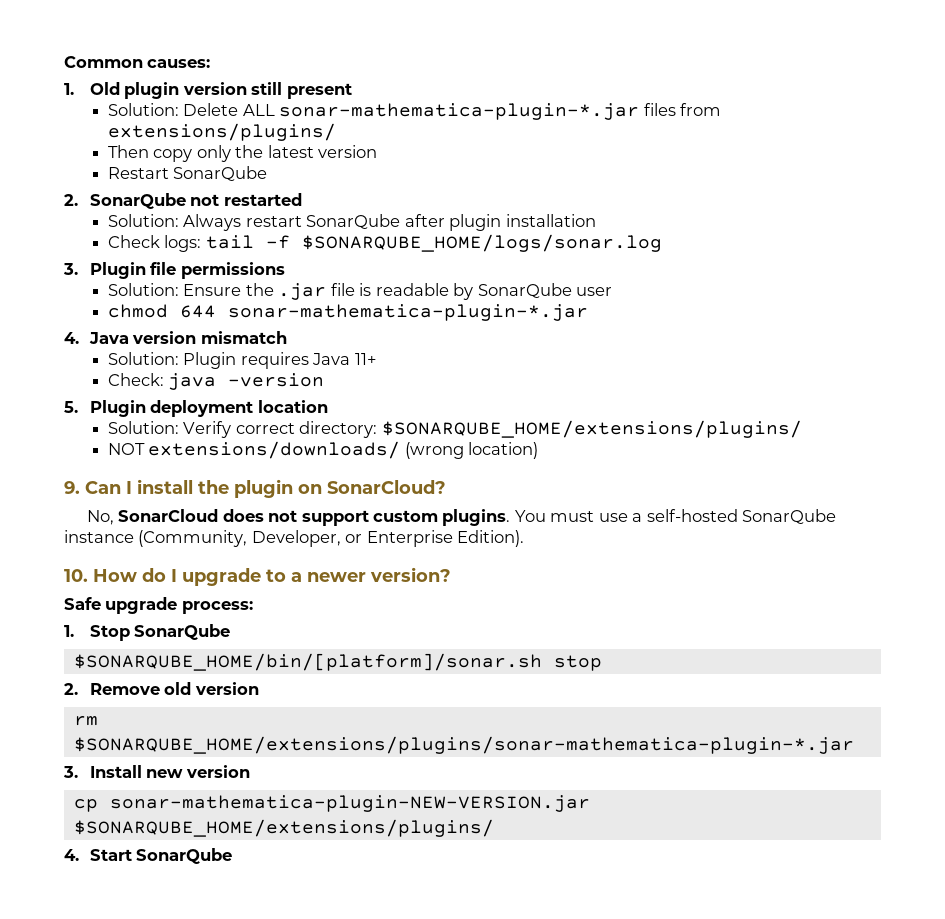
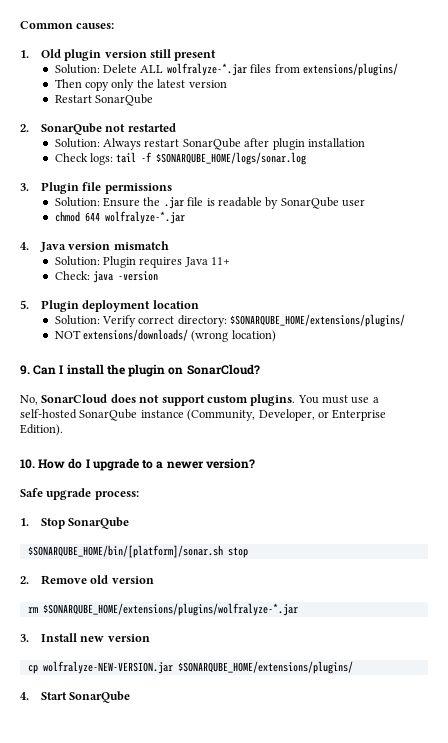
- Solution: Delete ALL sonar-mathematica-plugin-*.jar files from extensions/plugins/
+ Solution: Delete ALL wolfralyze-*.jar files from extensions/plugins/
- chmod 644 sonar-mathematica-plugin-*.jar
+ chmod 644 wolfralyze-*.jar
- rm $SONARQUBE_HOME/extensions/plugins/sonar-mathematica-plugin-*.jar
+ rm $SONARQUBE_HOME/extensions/plugins/wolfralyze-*.jar
- cp sonar-mathematica-plugin-NEW-VERSION.jar $SONARQUBE_HOME/extensions/plugins/
+ cp wolfralyze-NEW-VERSION.jar $SONARQUBE_HOME/extensions/plugins/

